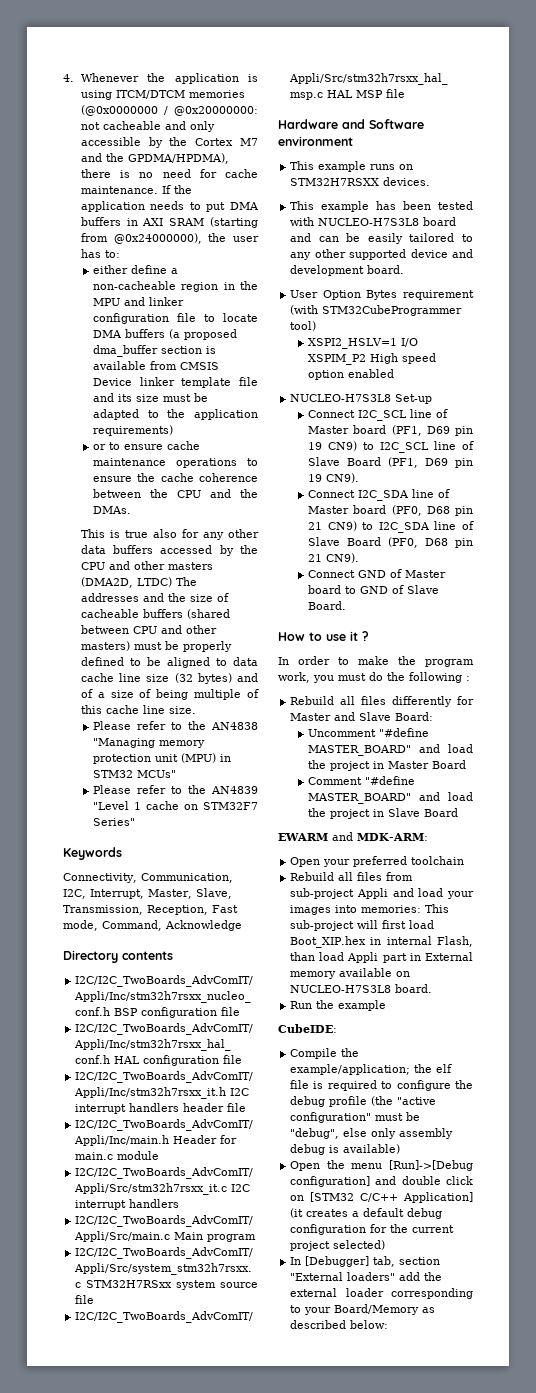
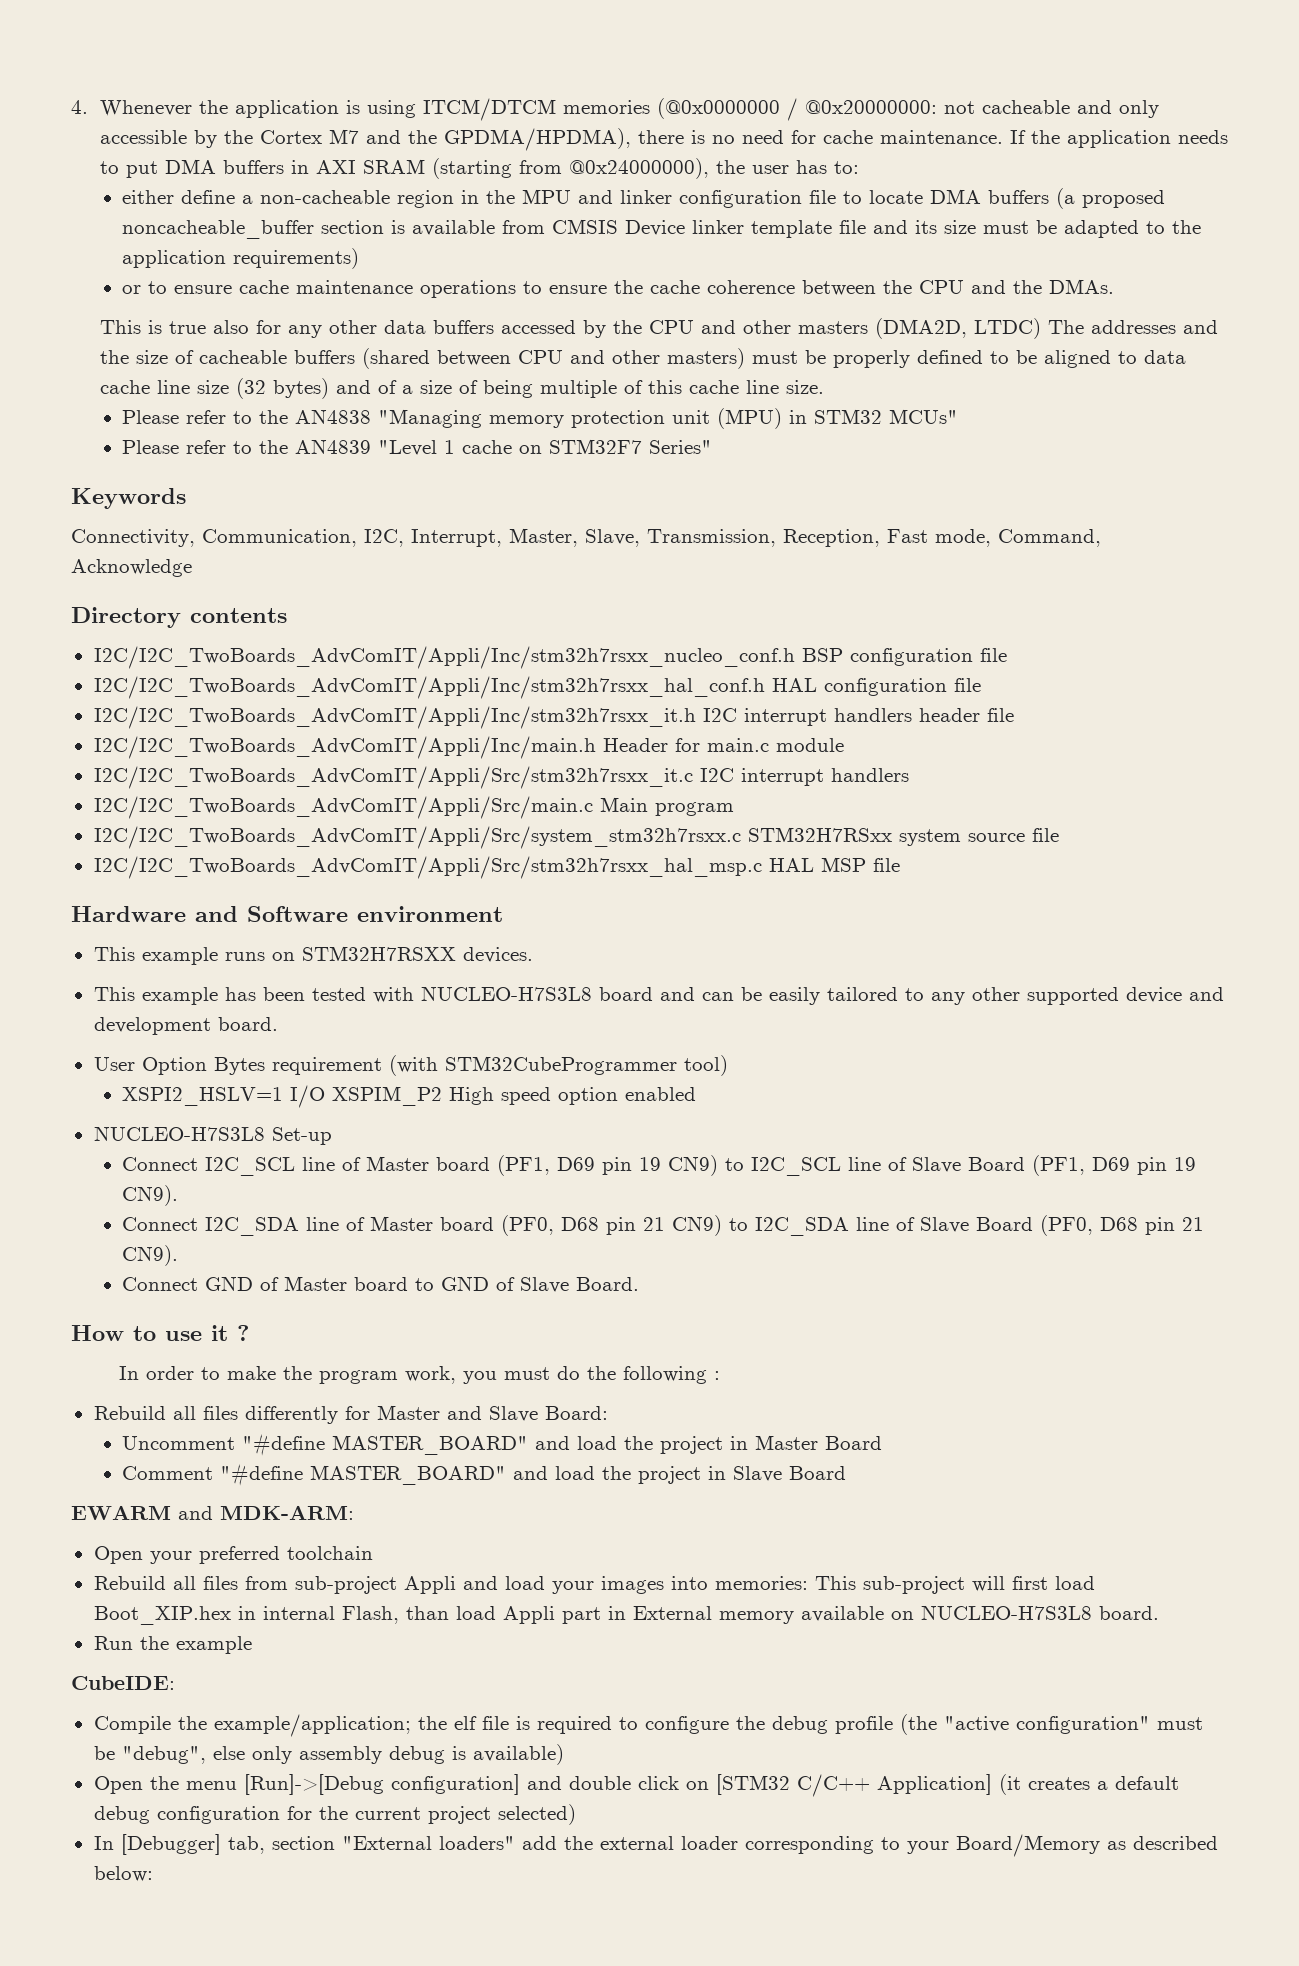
- either define a non-cacheable region in the MPU and linker configuration file to locate DMA buffers (a proposed dma_buffer section is available from CMSIS Device linker template file and its size must be adapted to the application requirements)
+ either define a non-cacheable region in the MPU and linker configuration file to locate DMA buffers (a proposed noncacheable_buffer section is available from CMSIS Device linker template file and its size must be adapted to the application requirements)

